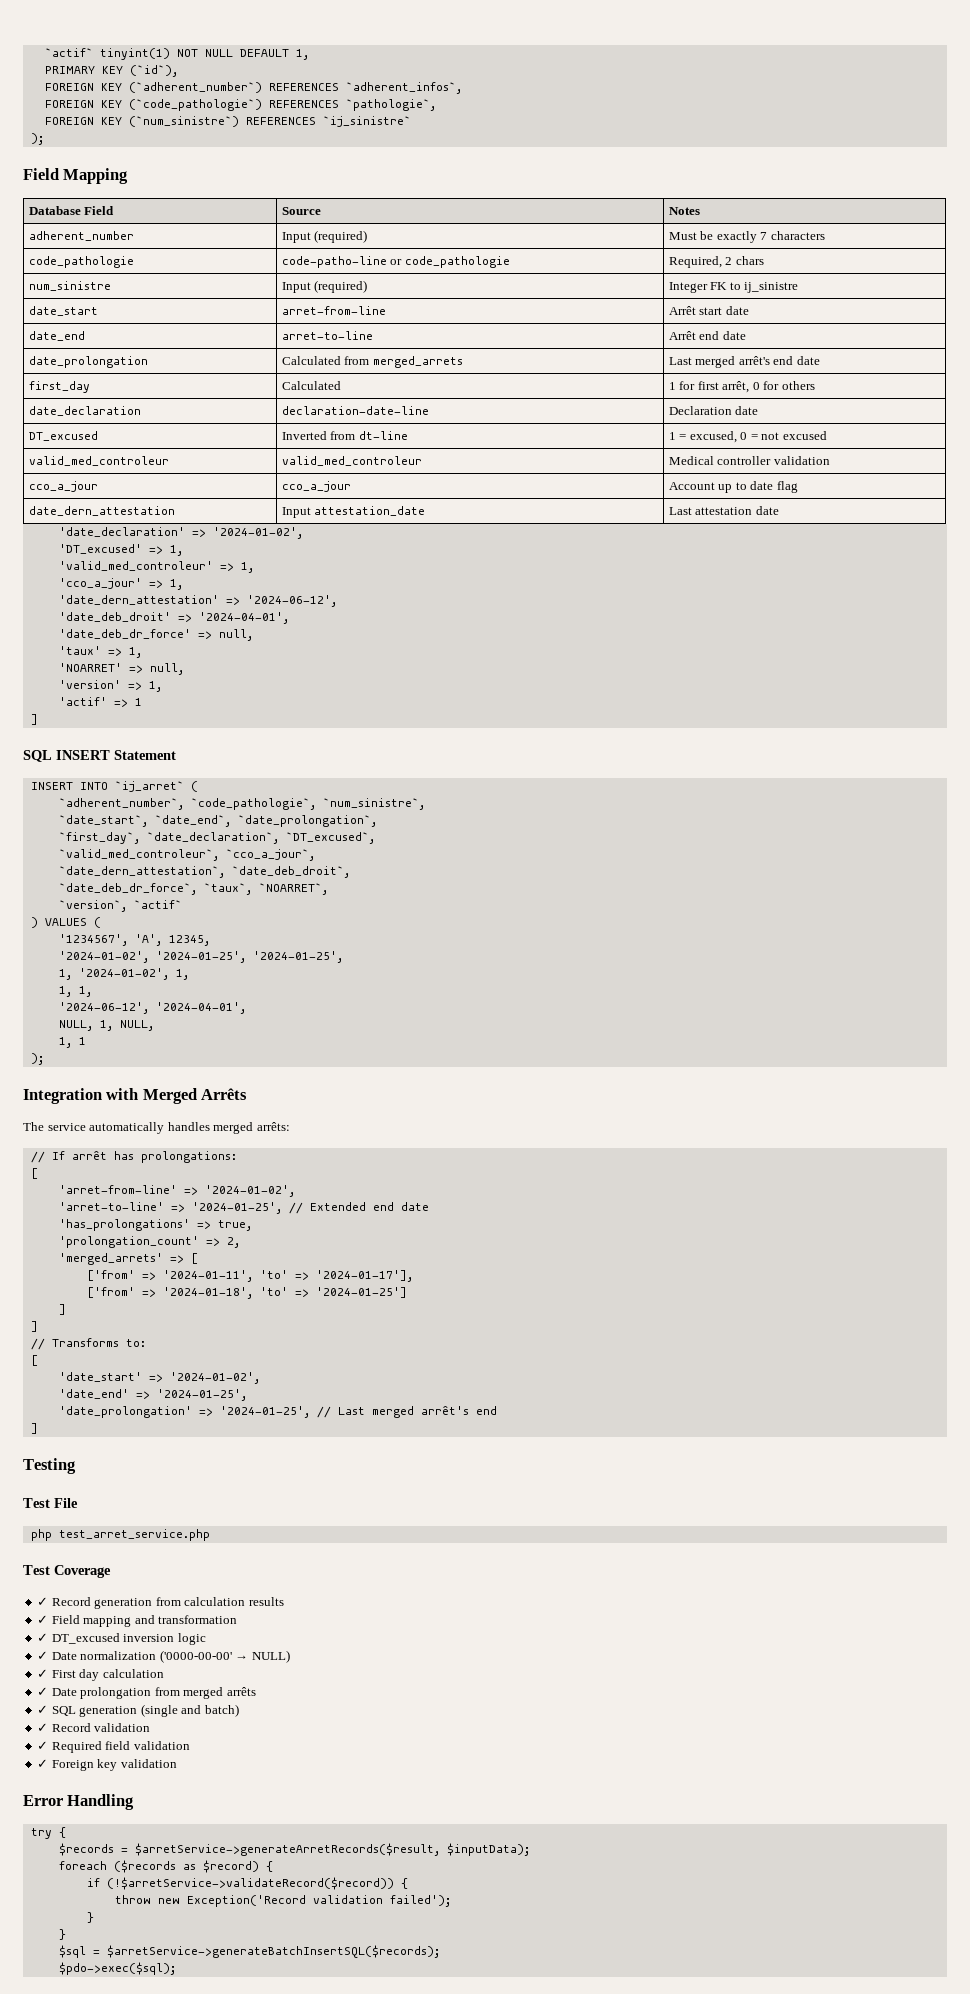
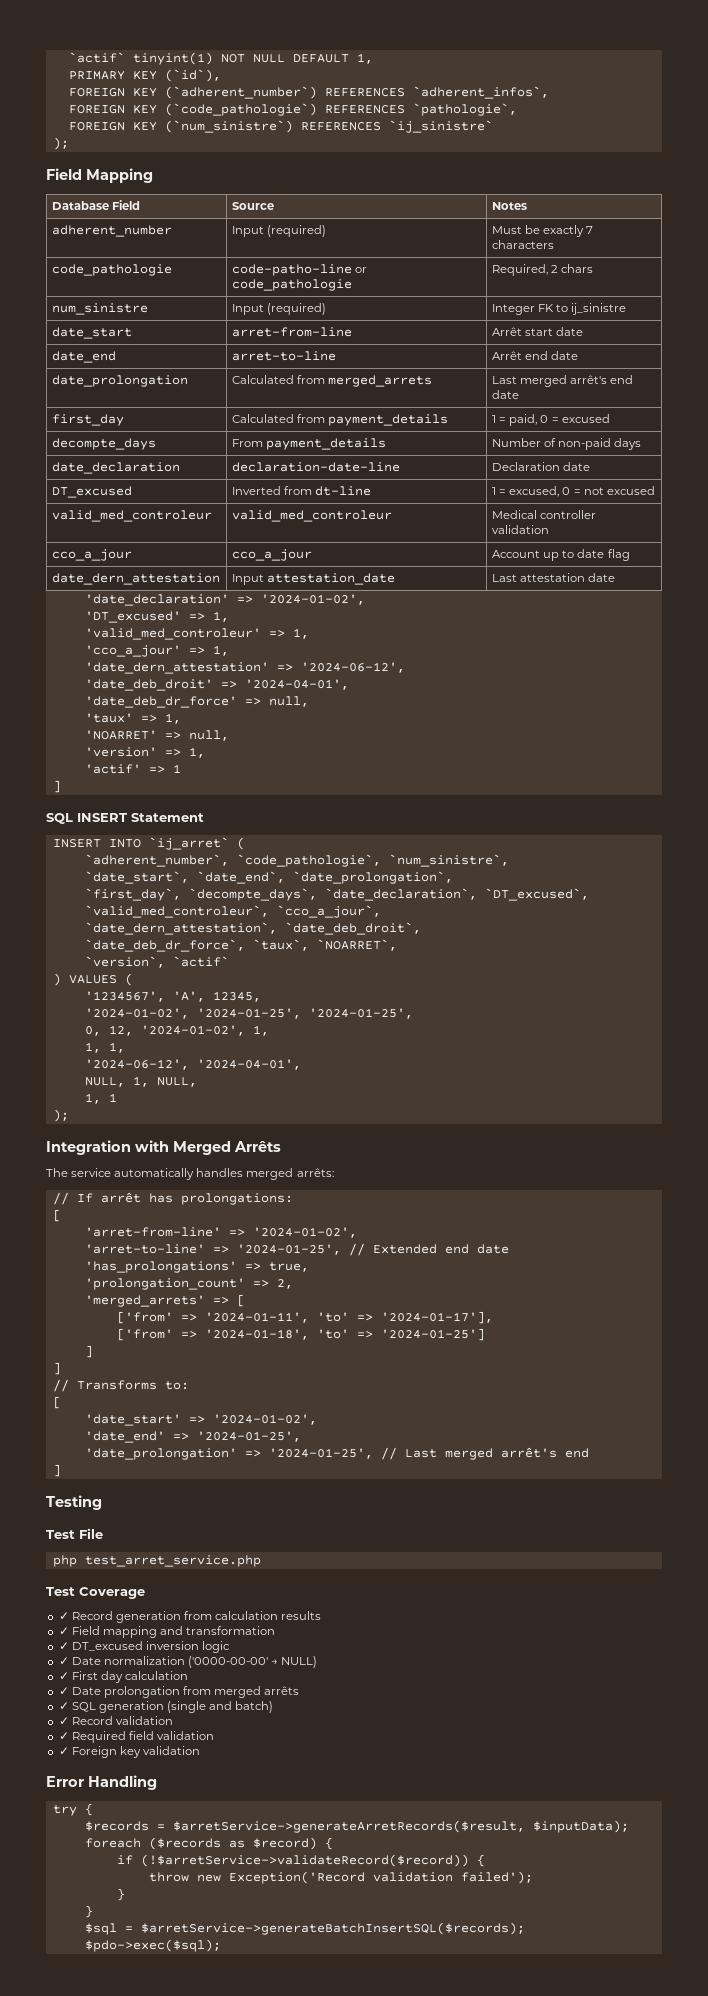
- first_day | Calculated | 1 for first arrêt, 0 for others
+ first_day | Calculated from payment_details | 1 = paid, 0 = excused
+ decompte_days | From payment_details | Number of non-paid days
- `first_day`, `date_declaration`, `DT_excused`,
+ `first_day`, `decompte_days`, `date_declaration`, `DT_excused`,
- 1, '2024-01-02', 1,
+ 0, 12, '2024-01-02', 1,

